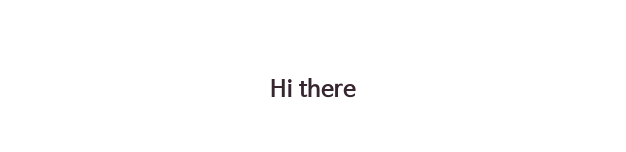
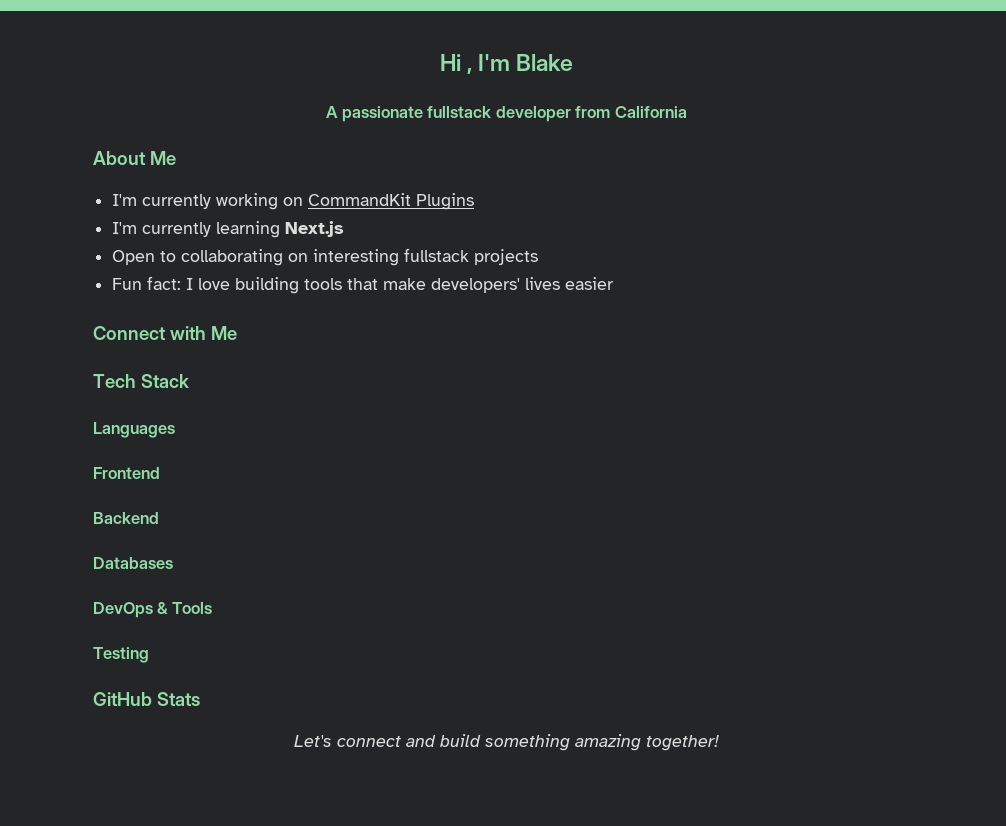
- Hi there
+ Hi , I'm Blake
+ A passionate fullstack developer from California
+ About Me
+ I'm currently working on CommandKit Plugins
+ I'm currently learning Next.js
+ Open to collaborating on interesting fullstack projects
+ Fun fact: I love building tools that make developers' lives easier
+ Connect with Me
+ Tech Stack
+ Languages
+ Frontend
+ Backend
+ Databases
+ DevOps & Tools
+ Testing
+ GitHub Stats
+ Let's connect and build something amazing together!

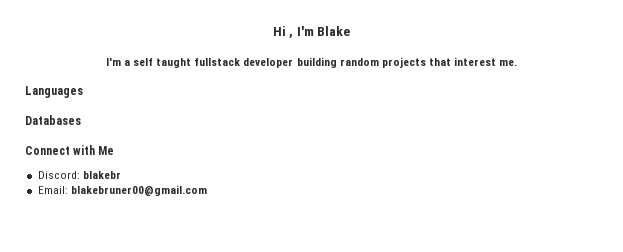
- A passionate fullstack developer from California
- About Me
- I'm currently working on CommandKit Plugins
- I'm currently learning Next.js
- Open to collaborating on interesting fullstack projects
- Fun fact: I love building tools that make developers' lives easier
+ I'm a self taught fullstack developer building random projects that interest me.
+ Languages
+ Databases
  Connect with Me
- Tech Stack
- Languages
- Frontend
- Backend
- Databases
- DevOps & Tools
- Testing
- GitHub Stats
- Let's connect and build something amazing together!
+ Discord: blakebr
+ Email: blakebruner00@gmail.com

